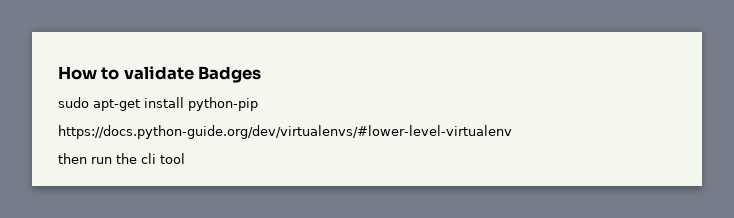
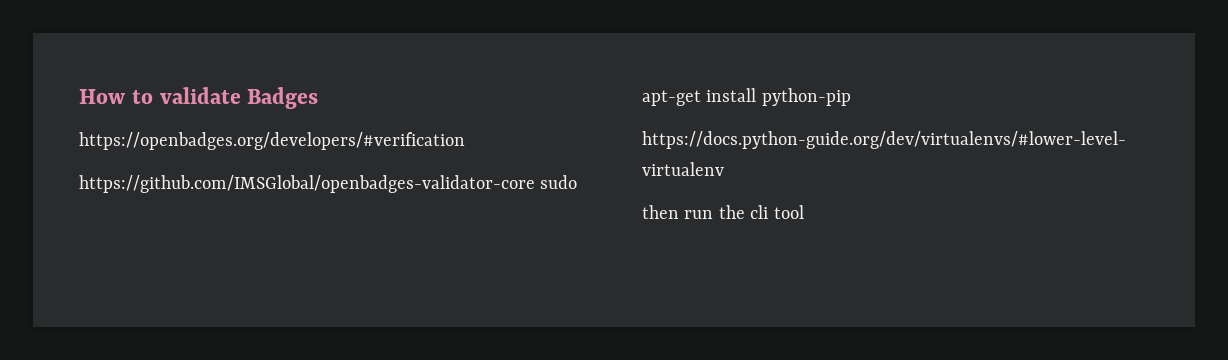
- sudo apt-get install python-pip
+ https://openbadges.org/developers/#verification
+ https://github.com/IMSGlobal/openbadges-validator-core sudo apt-get install python-pip

